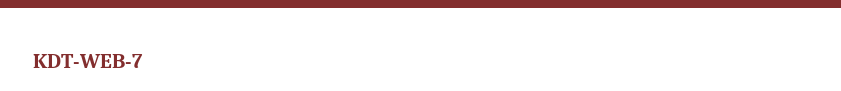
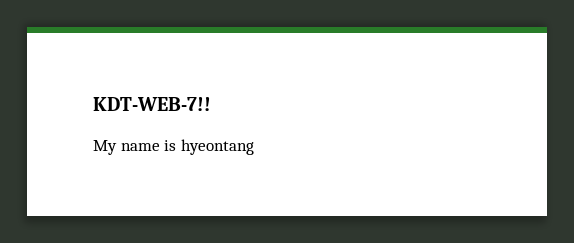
- KDT-WEB-7
+ KDT-WEB-7!!
+ My name is hyeontang

